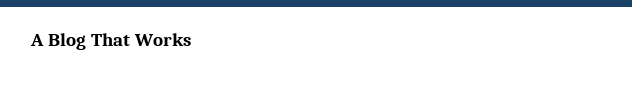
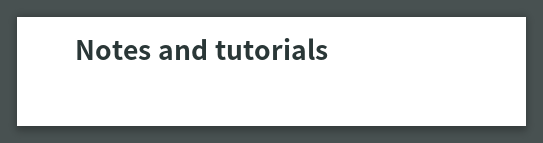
- A Blog That Works
+ Notes and tutorials

